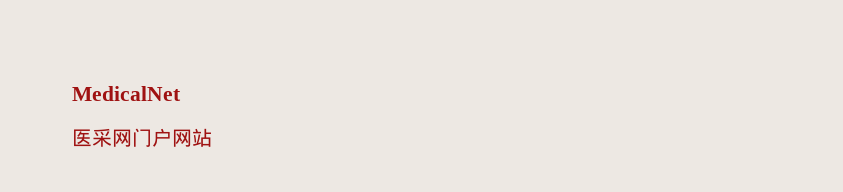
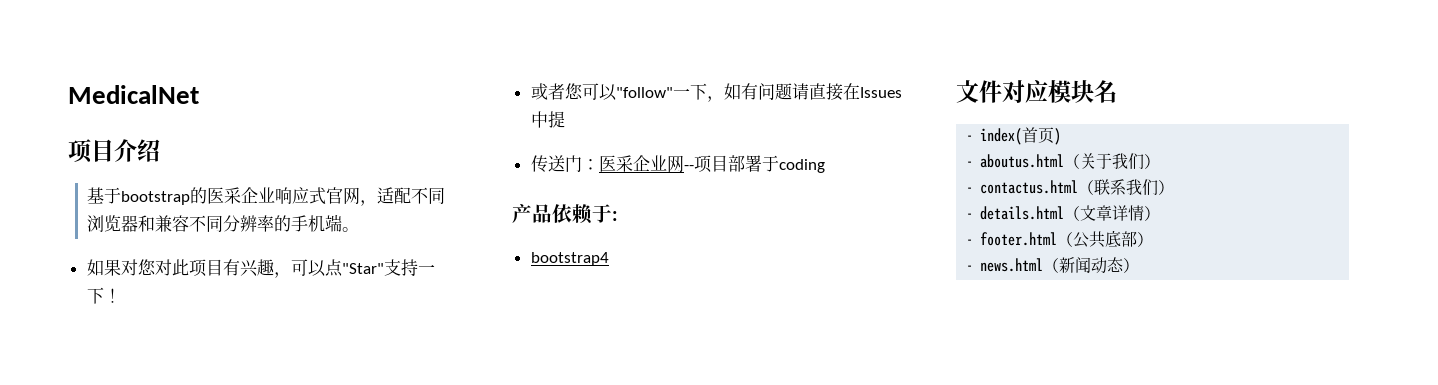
- 医采网门户网站
+ 项目介绍
+ 基于bootstrap的医采企业响应式官网，适配不同浏览器和兼容不同分辨率的手机端。
+ 如果对您对此项目有兴趣，可以点"Star"支持一下！
+ 或者您可以"follow"一下，如有问题请直接在Issues中提
+ 传送门：医采企业网--项目部署于coding
+ 产品依赖于:
+ bootstrap4
+ 文件对应模块名
+ - index(首页)
+ - aboutus.html（关于我们）
+ - contactus.html（联系我们）
+ - details.html（文章详情）
+ - footer.html（公共底部）
+ - news.html（新闻动态）

